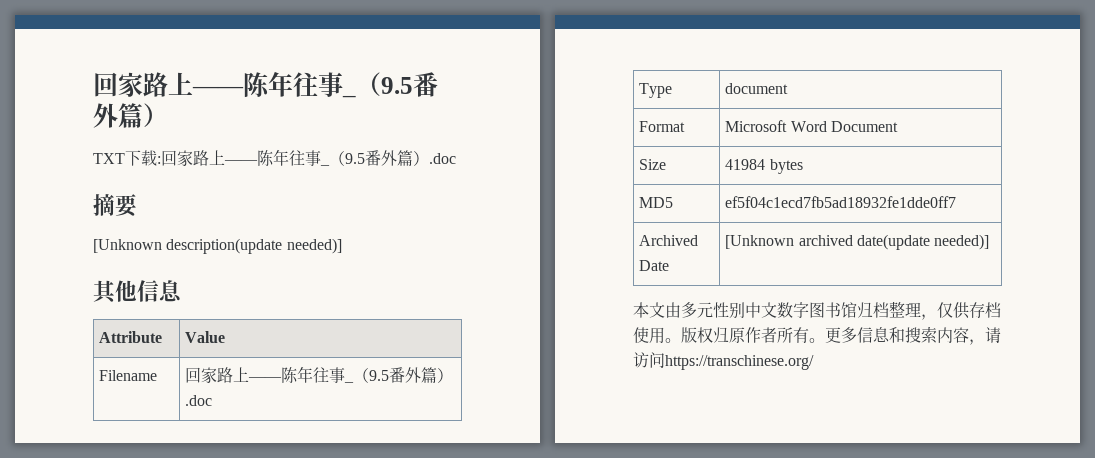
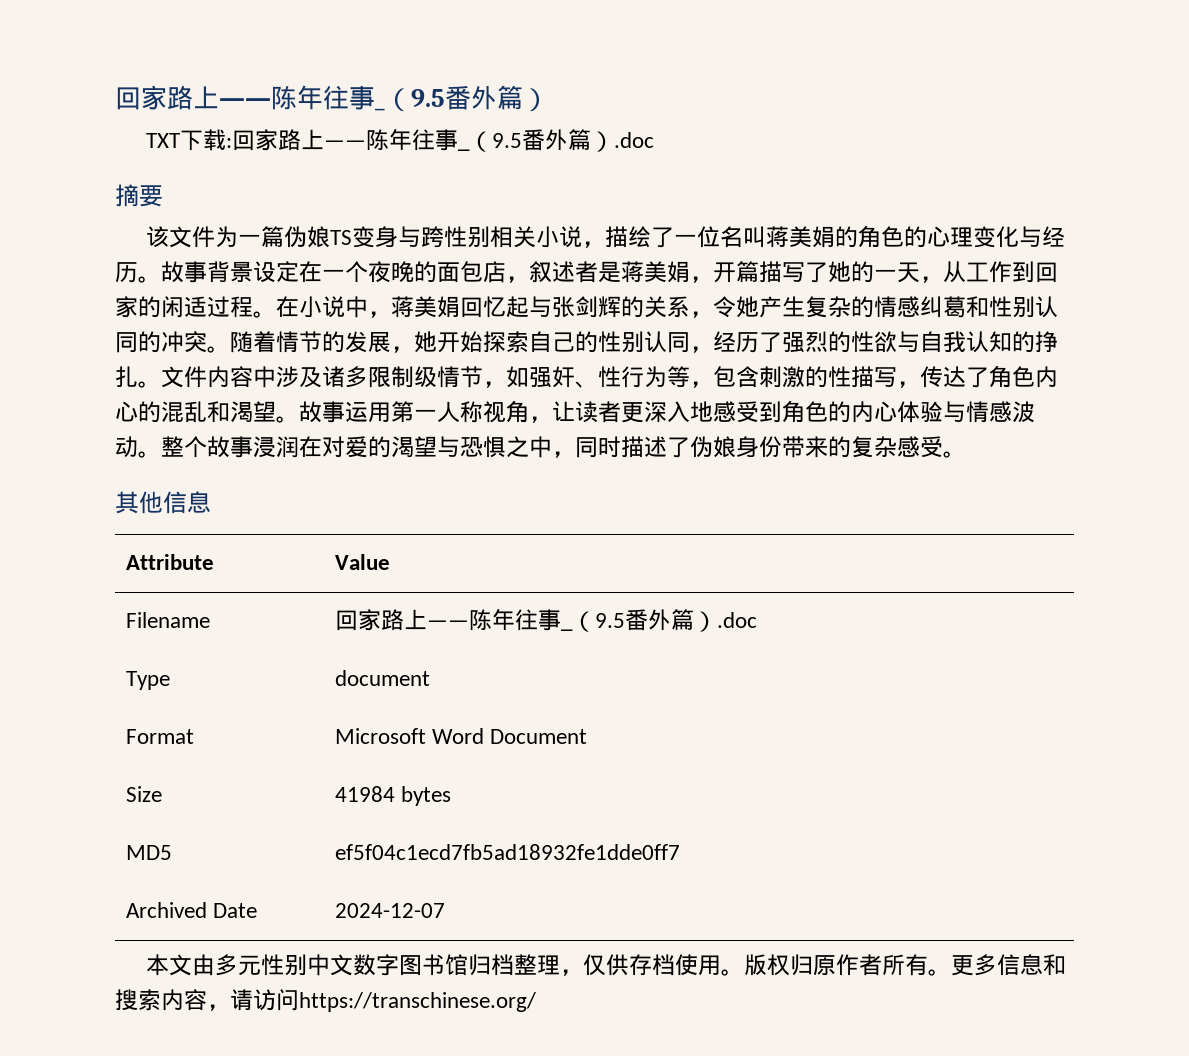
- [Unknown description(update needed)]
+ 该文件为一篇伪娘TS变身与跨性别相关小说，描绘了一位名叫蒋美娟的角色的心理变化与经历。故事背景设定在一个夜晚的面包店，叙述者是蒋美娟，开篇描写了她的一天，从工作到回家的闲适过程。在小说中，蒋美娟回忆起与张剑辉的关系，令她产生复杂的情感纠葛和性别认同的冲突。随着情节的发展，她开始探索自己的性别认同，经历了强烈的性欲与自我认知的挣扎。文件内容中涉及诸多限制级情节，如强奸、性行为等，包含刺激的性描写，传达了角色内心的混乱和渴望。故事运用第一人称视角，让读者更深入地感受到角色的内心体验与情感波动。整个故事浸润在对爱的渴望与恐惧之中，同时描述了伪娘身份带来的复杂感受。
- Archived Date | [Unknown archived date(update needed)]
+ Archived Date | 2024-12-07

